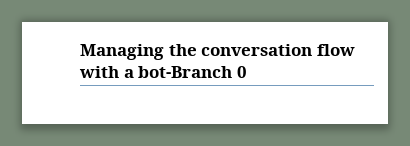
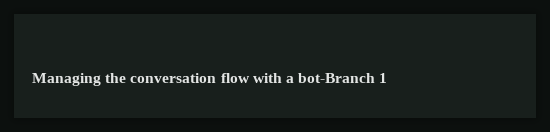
- Managing the conversation flow with a bot-Branch 0
+ Managing the conversation flow with a bot-Branch 1

